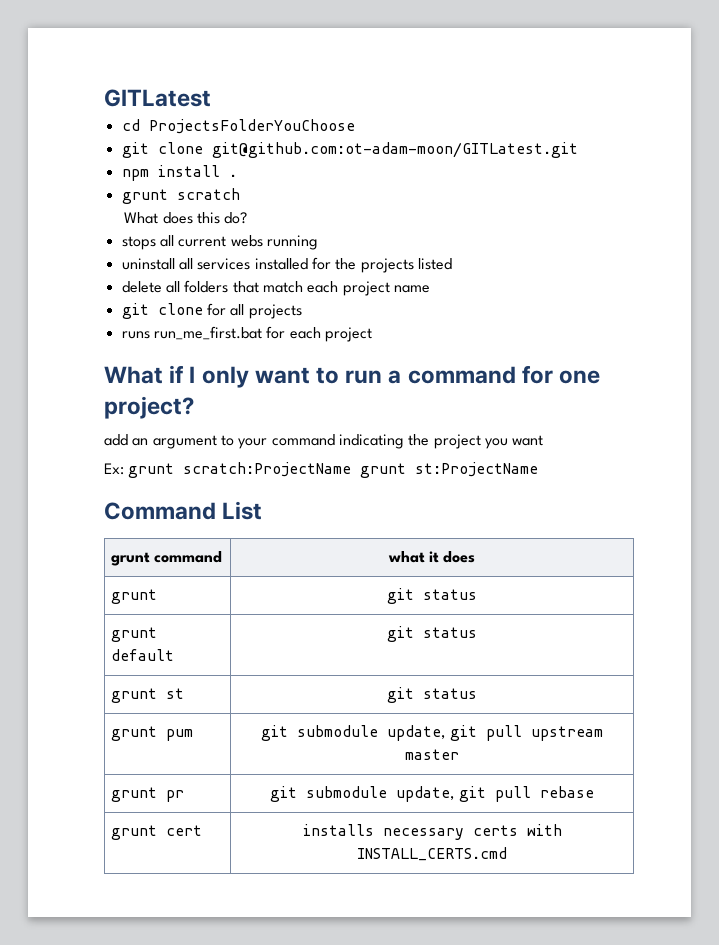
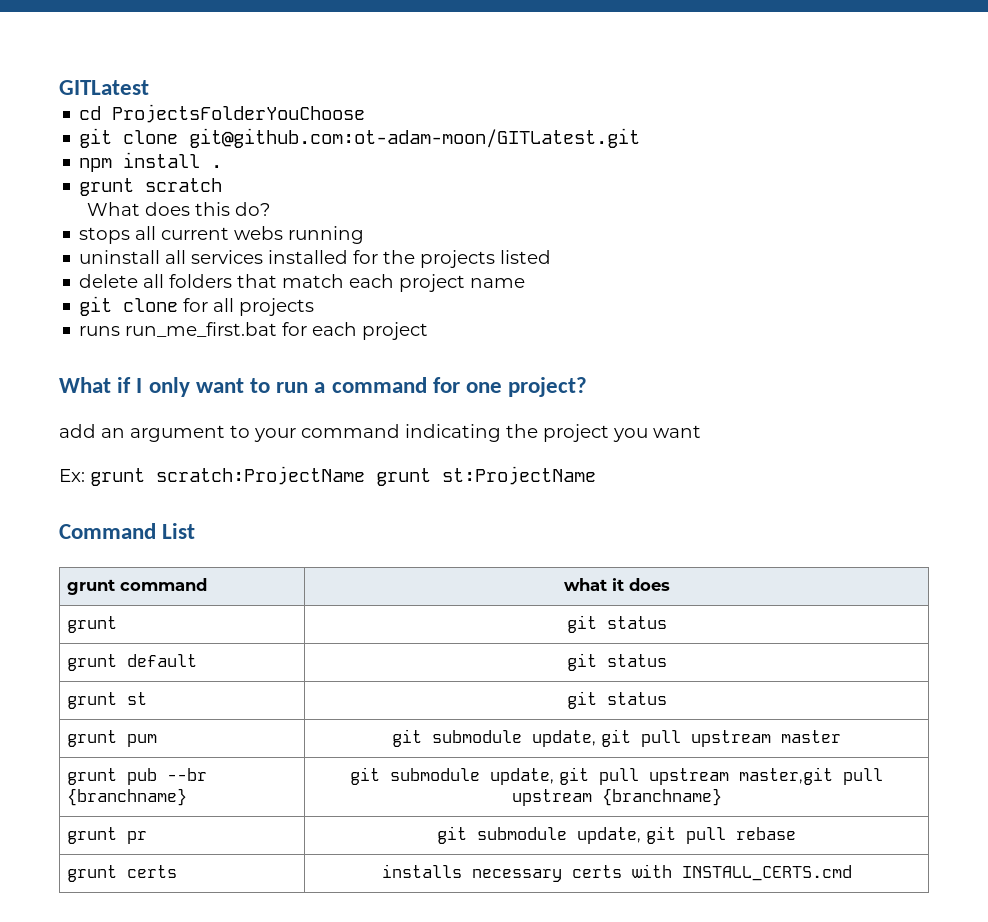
+ grunt pub --br {branchname} | git submodule update, git pull upstream master,git pull upstream {branchname}
- grunt cert | installs necessary certs with INSTALL_CERTS.cmd
+ grunt certs | installs necessary certs with INSTALL_CERTS.cmd

